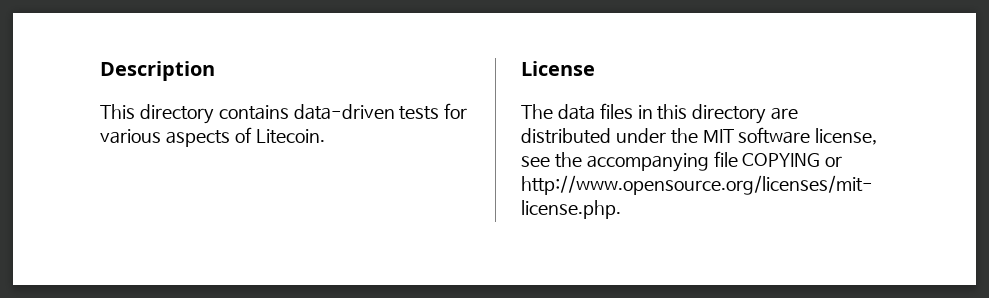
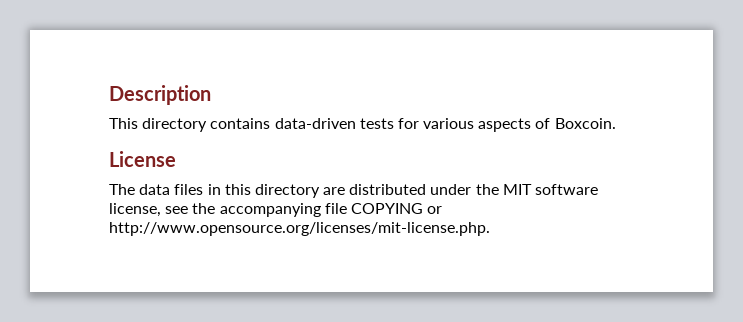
- This directory contains data-driven tests for various aspects of Litecoin.
+ This directory contains data-driven tests for various aspects of Boxcoin.

